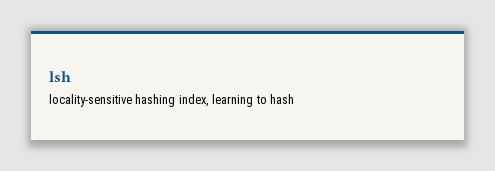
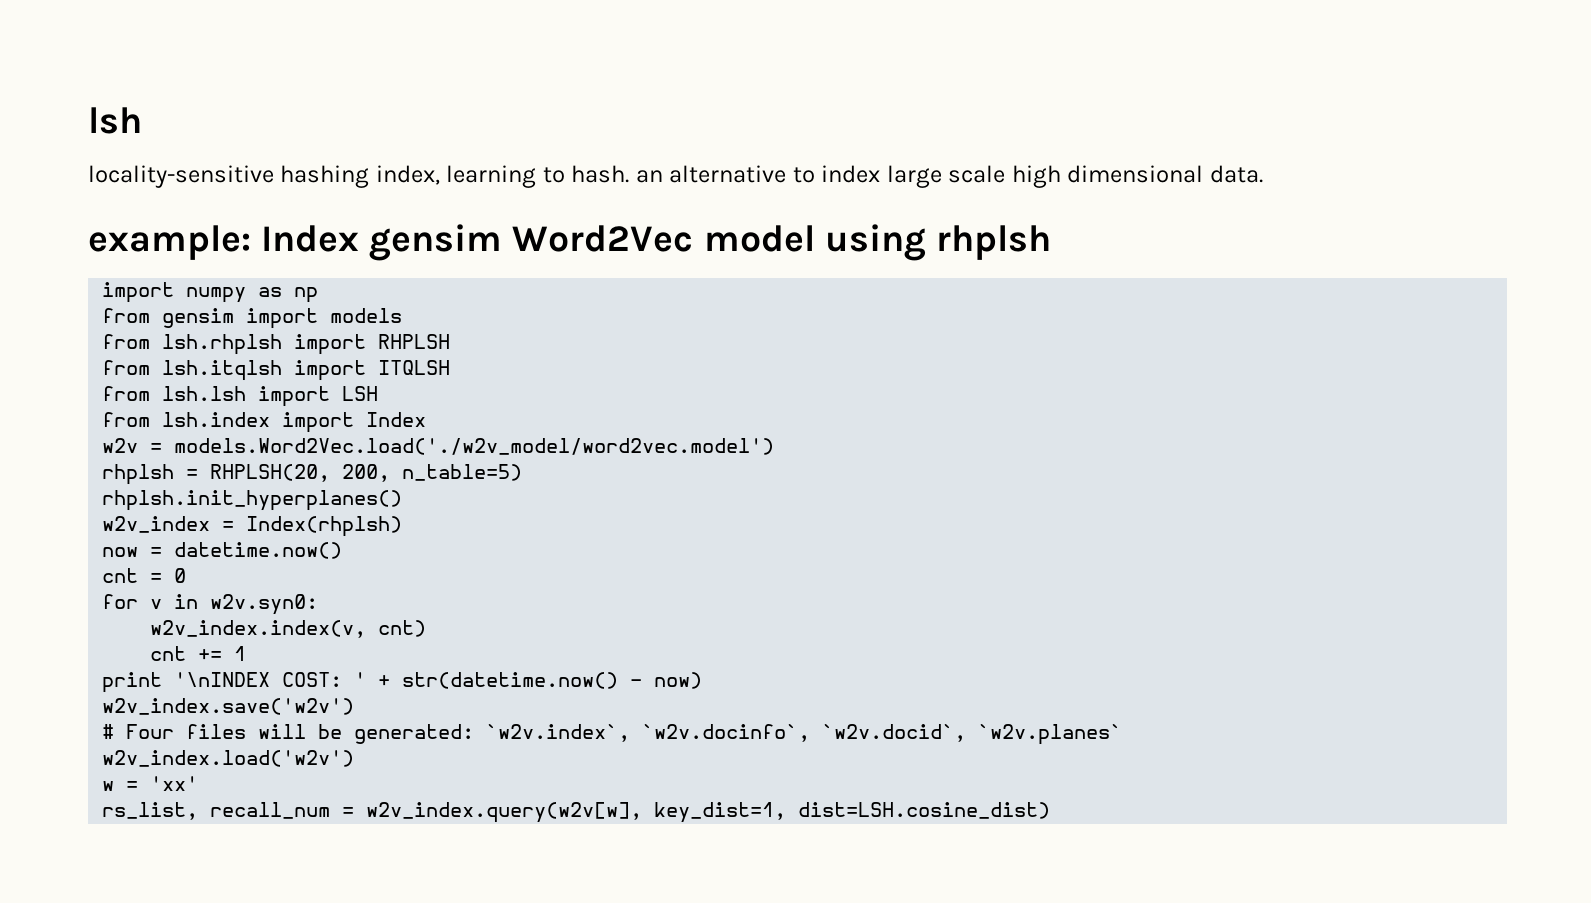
- locality-sensitive hashing index, learning to hash
+ locality-sensitive hashing index, learning to hash. an alternative to index large scale high dimensional data.
+ example: Index gensim Word2Vec model using rhplsh
+ import numpy as np
+ from gensim import models
+ from lsh.rhplsh import RHPLSH
+ from lsh.itqlsh import ITQLSH
+ from lsh.lsh import LSH
+ from lsh.index import Index
+ w2v = models.Word2Vec.load('./w2v_model/word2vec.model')
+ rhplsh = RHPLSH(20, 200, n_table=5)
+ rhplsh.init_hyperplanes()
+ w2v_index = Index(rhplsh)
+ now = datetime.now()
+ cnt = 0
+ for v in w2v.syn0:
+ w2v_index.index(v, cnt)
+ cnt += 1
+ print '\nINDEX COST: ' + str(datetime.now() - now)
+ w2v_index.save('w2v')
+ # Four files will be generated: `w2v.index`, `w2v.docinfo`, `w2v.docid`, `w2v.planes`
+ w2v_index.load('w2v')
+ w = 'xx'
+ rs_list, recall_num = w2v_index.query(w2v[w], key_dist=1, dist=LSH.cosine_dist)

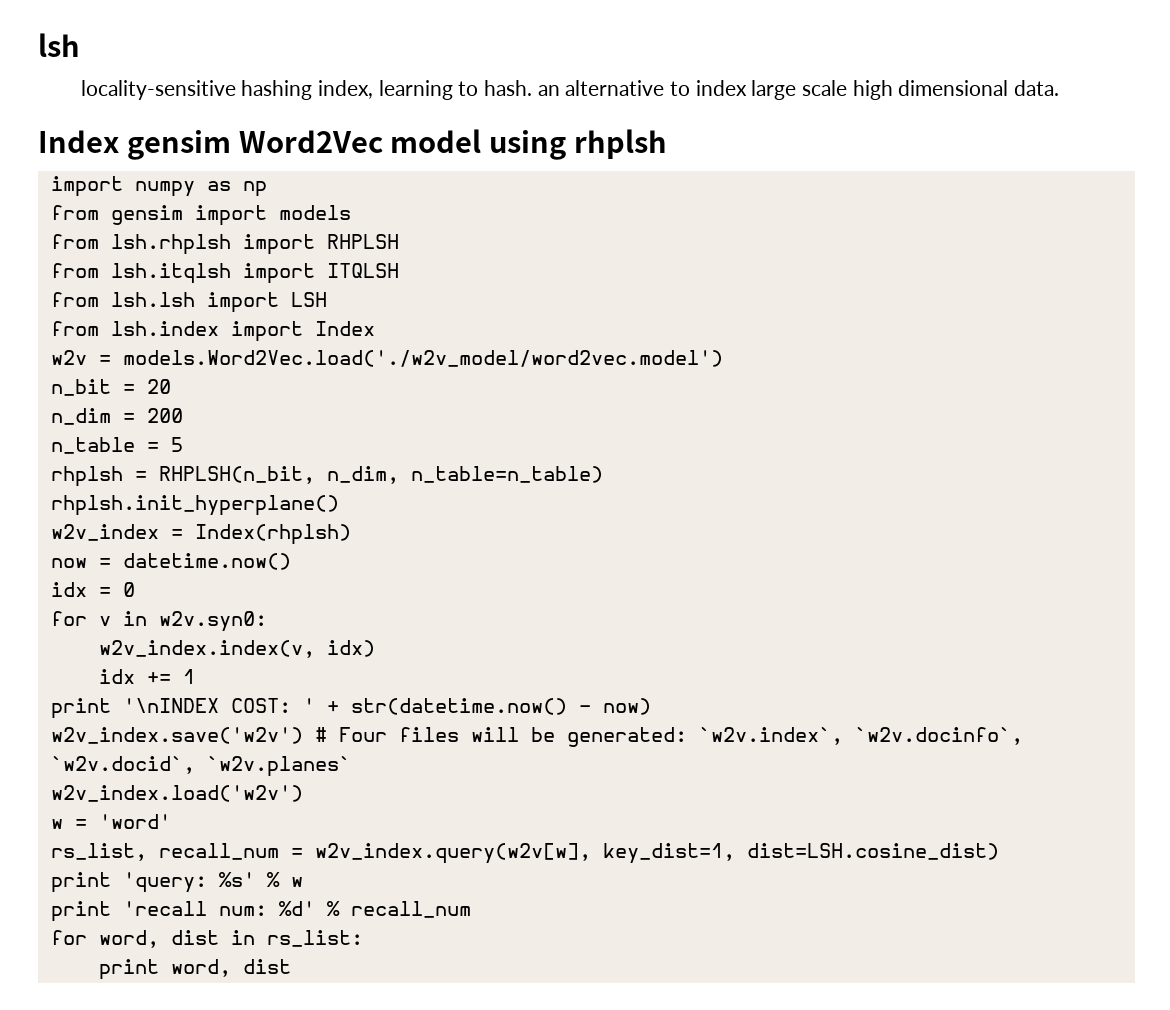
- example: Index gensim Word2Vec model using rhplsh
+ Index gensim Word2Vec model using rhplsh
- rhplsh = RHPLSH(20, 200, n_table=5)
- rhplsh.init_hyperplanes()
+ n_bit = 20
+ n_dim = 200
+ n_table = 5
+ rhplsh = RHPLSH(n_bit, n_dim, n_table=n_table)
+ rhplsh.init_hyperplane()
- cnt = 0
+ idx = 0
- w2v_index.index(v, cnt)
- cnt += 1
+ w2v_index.index(v, idx)
+ idx += 1
- w2v_index.save('w2v')
- # Four files will be generated: `w2v.index`, `w2v.docinfo`, `w2v.docid`, `w2v.planes`
+ w2v_index.save('w2v') # Four files will be generated: `w2v.index`, `w2v.docinfo`, `w2v.docid`, `w2v.planes`
- w = 'xx'
+ w = 'word'
+ print 'query: %s' % w
+ print 'recall num: %d' % recall_num
+ for word, dist in rs_list:
+ print word, dist

